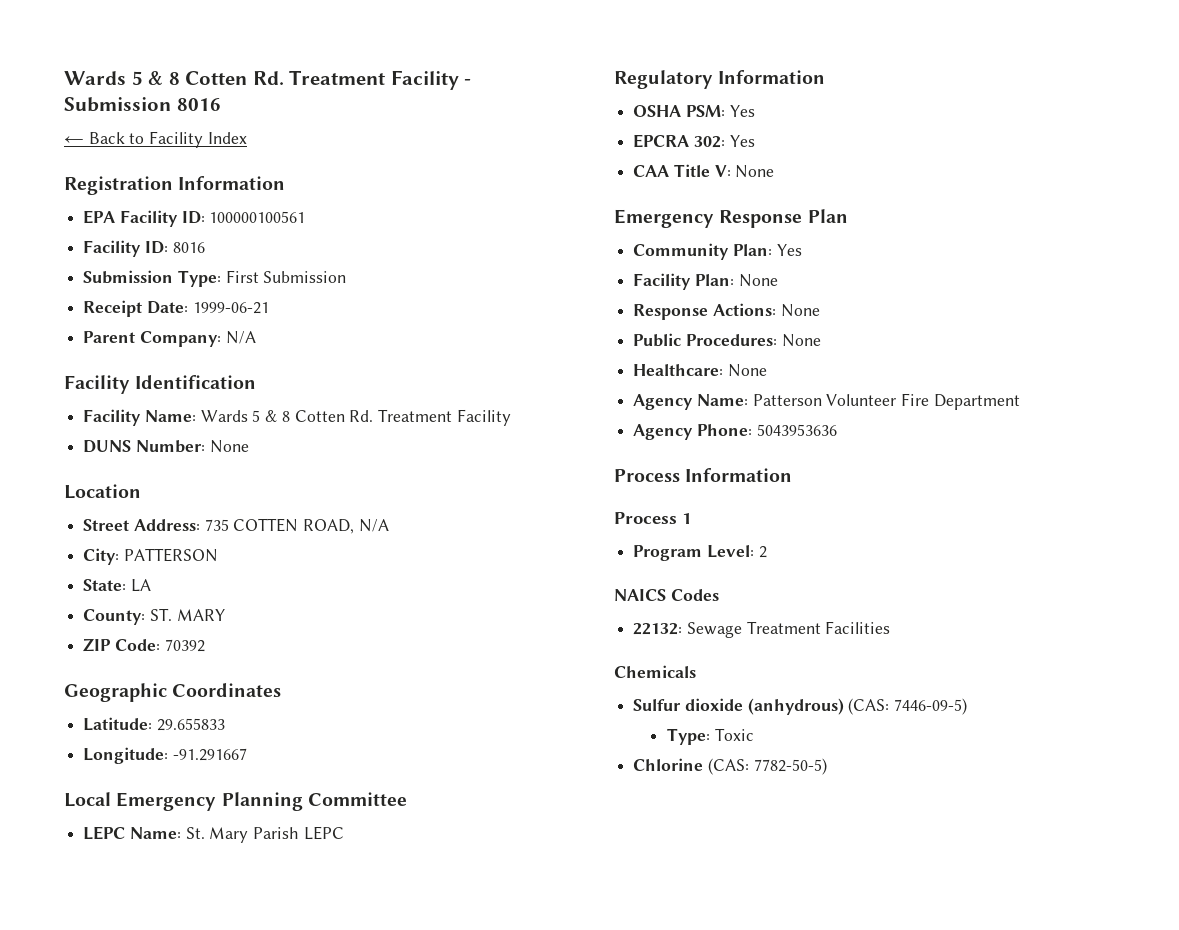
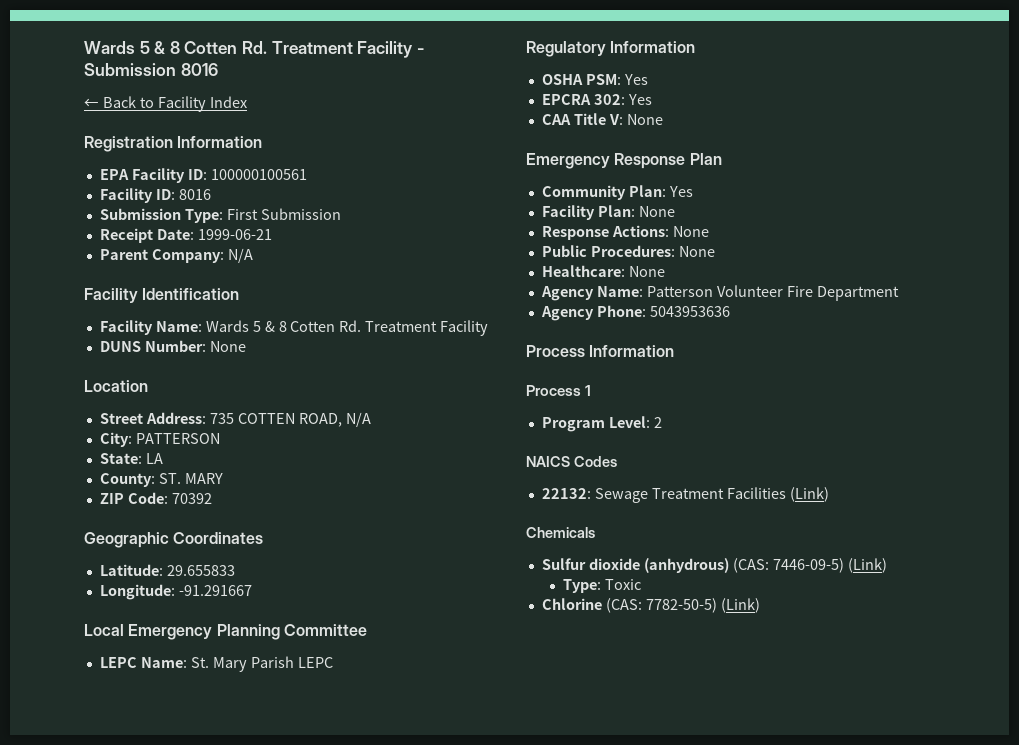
- 22132: Sewage Treatment Facilities
+ 22132: Sewage Treatment Facilities (Link)
- Sulfur dioxide (anhydrous) (CAS: 7446-09-5)
+ Sulfur dioxide (anhydrous) (CAS: 7446-09-5) (Link)
- Chlorine (CAS: 7782-50-5)
+ Chlorine (CAS: 7782-50-5) (Link)

